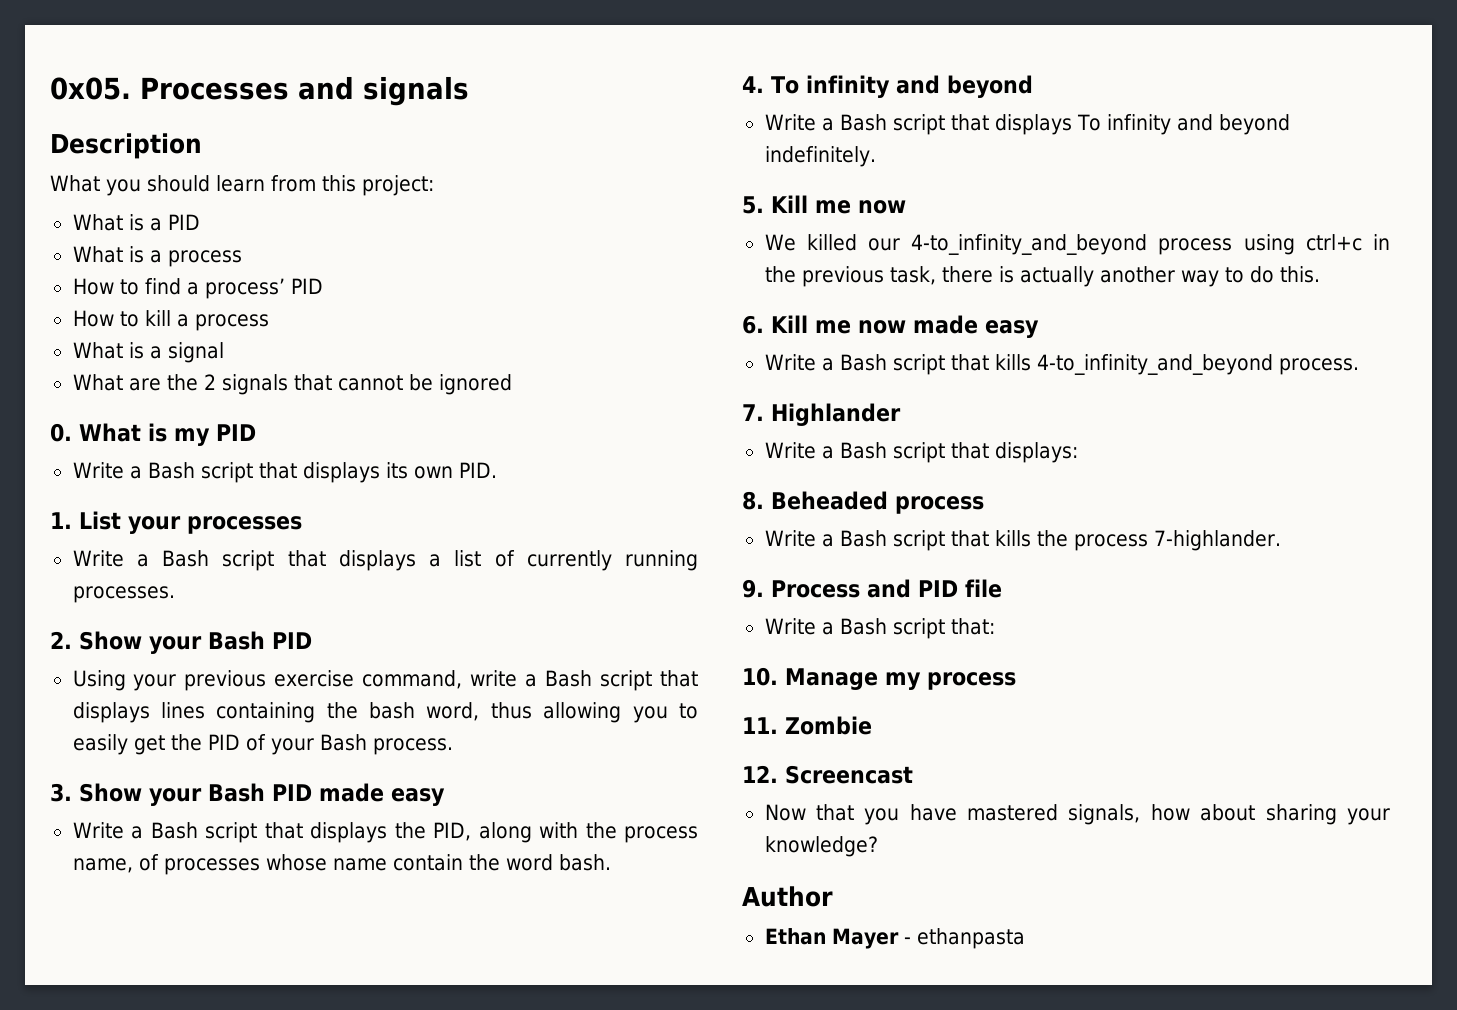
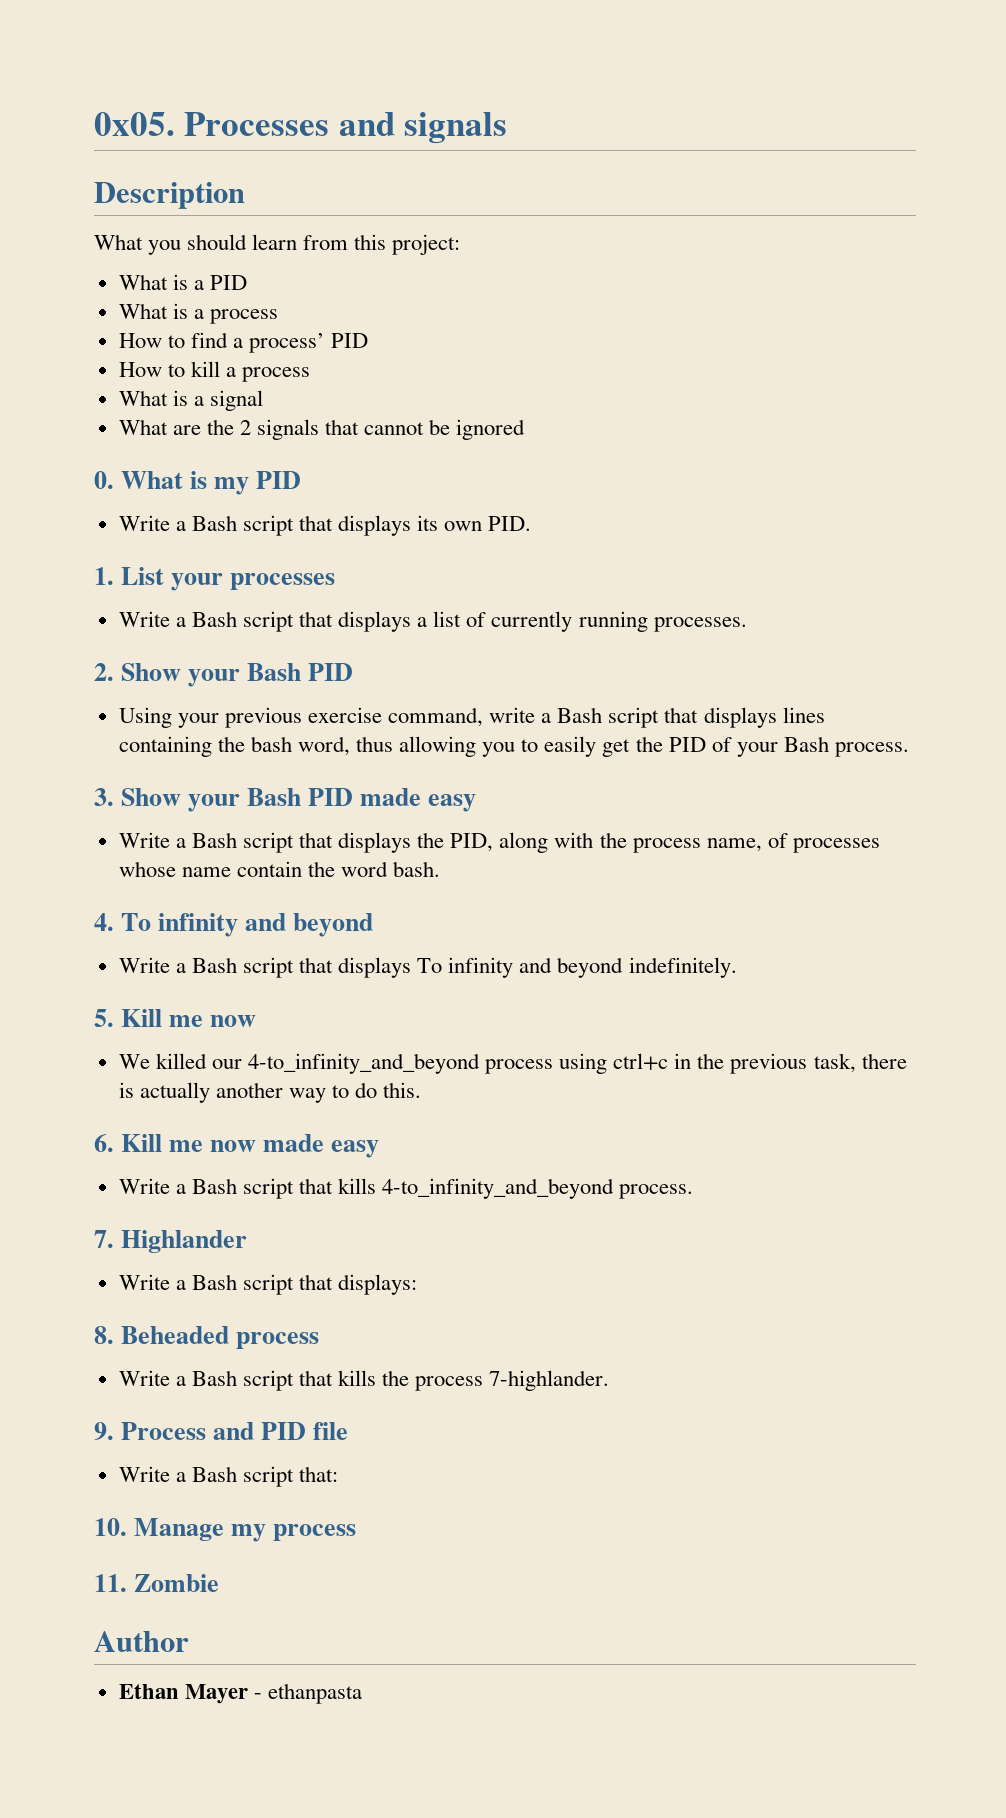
- 12. Screencast
- Now that you have mastered signals, how about sharing your knowledge?

